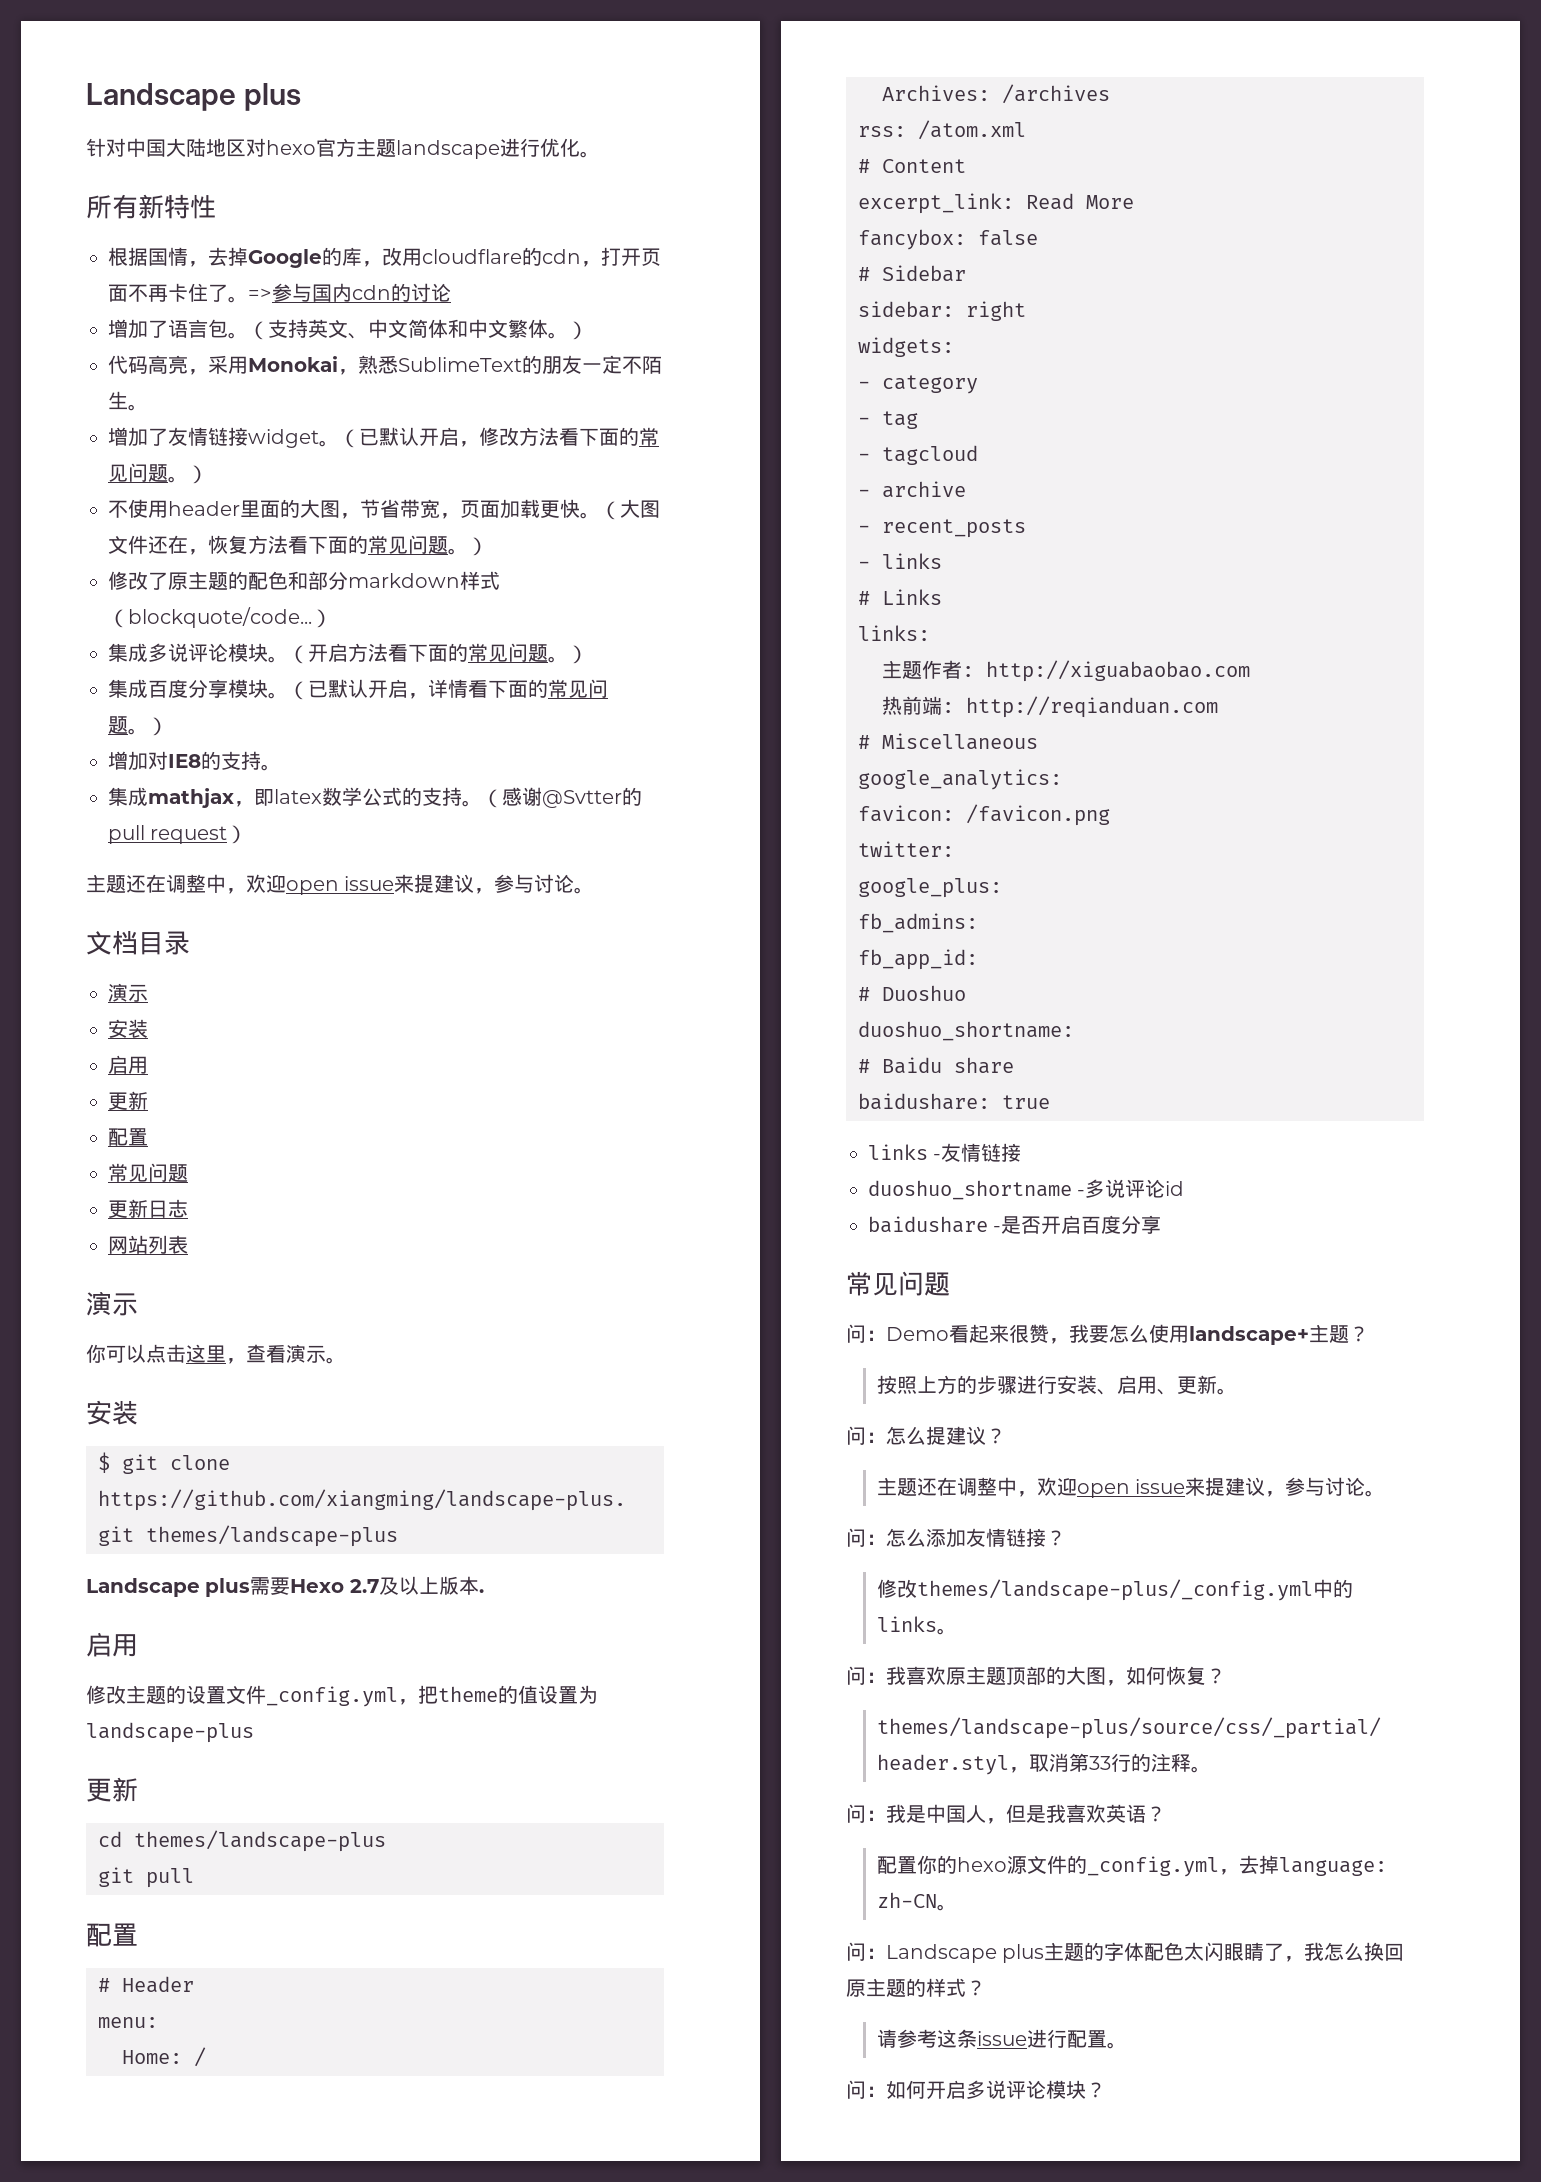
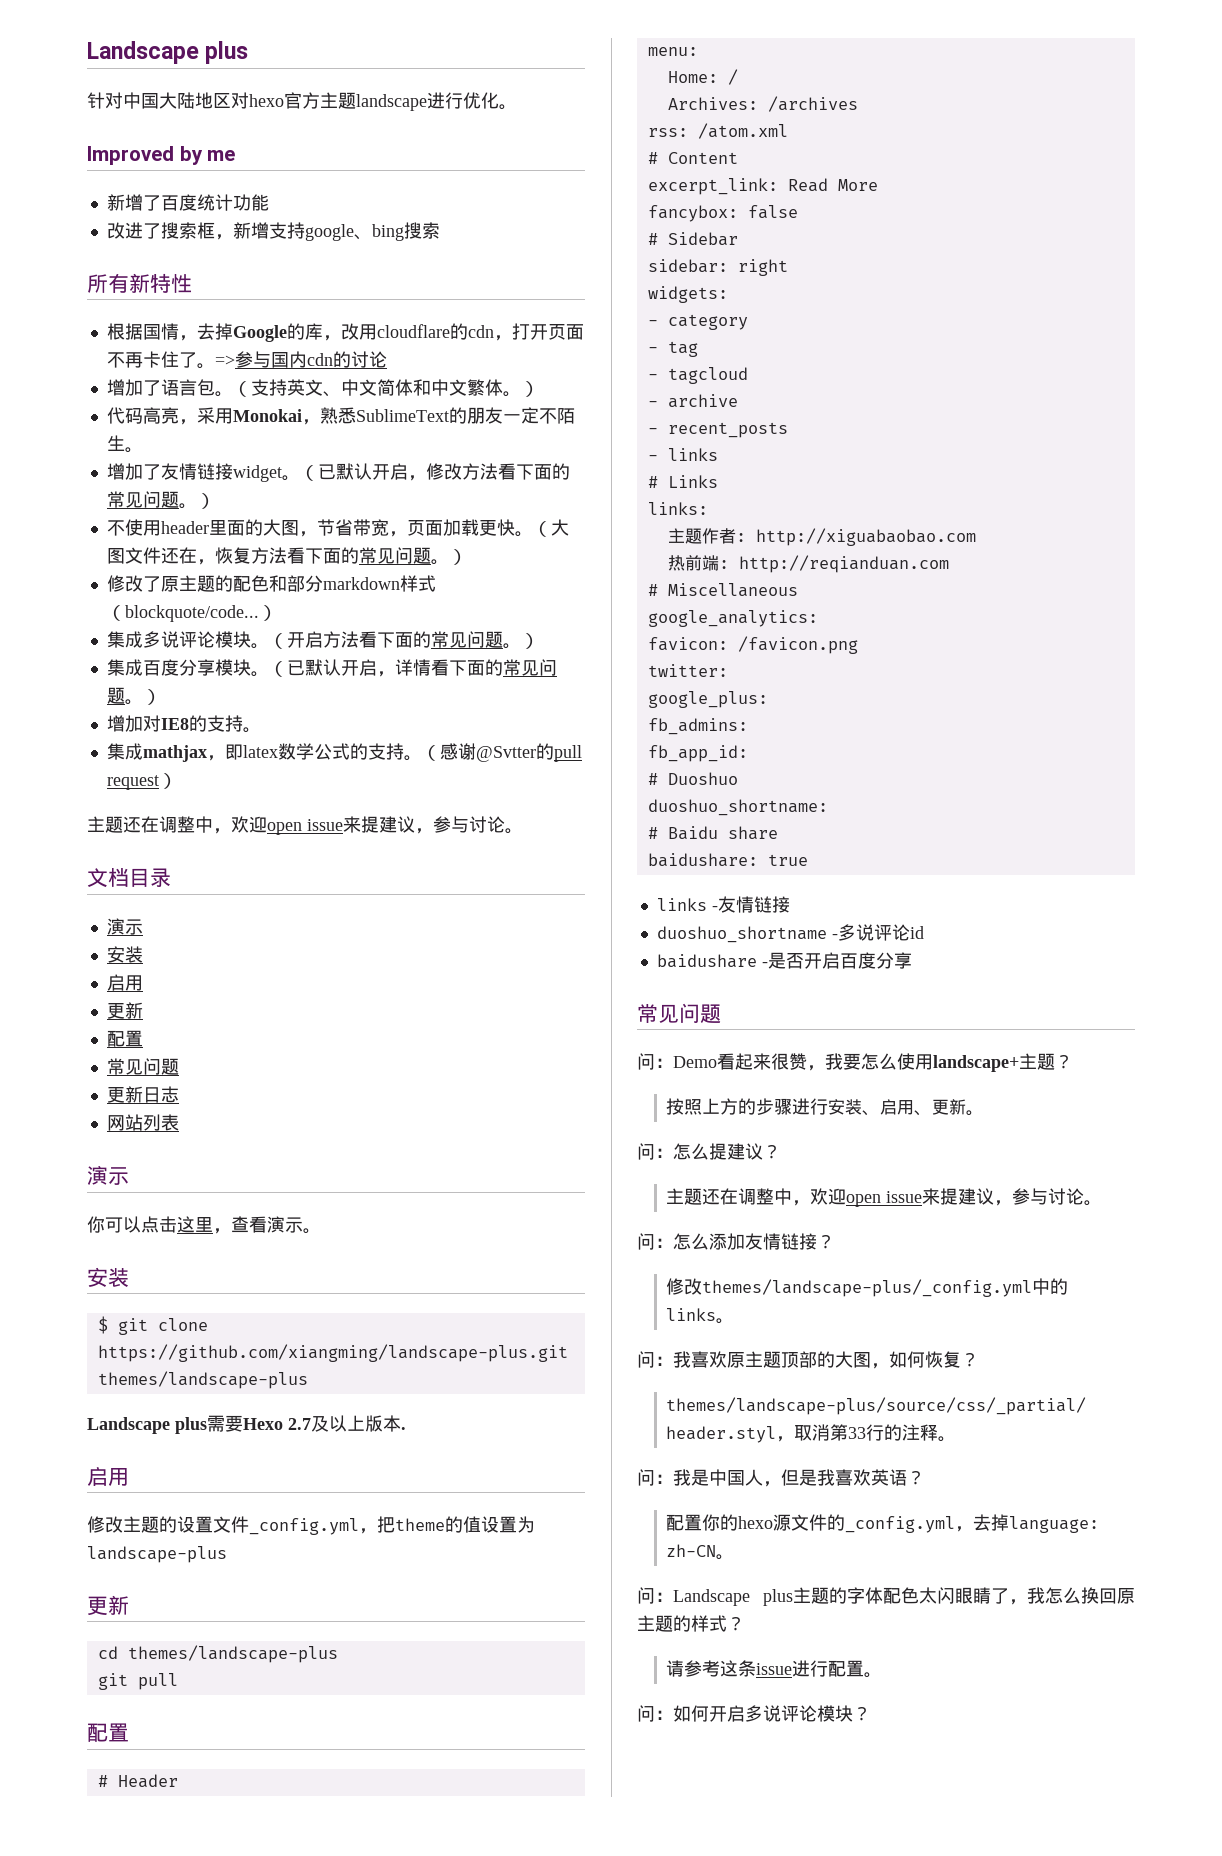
+ Improved by me
+ 新增了百度统计功能
+ 改进了搜索框，新增支持google、bing搜索

